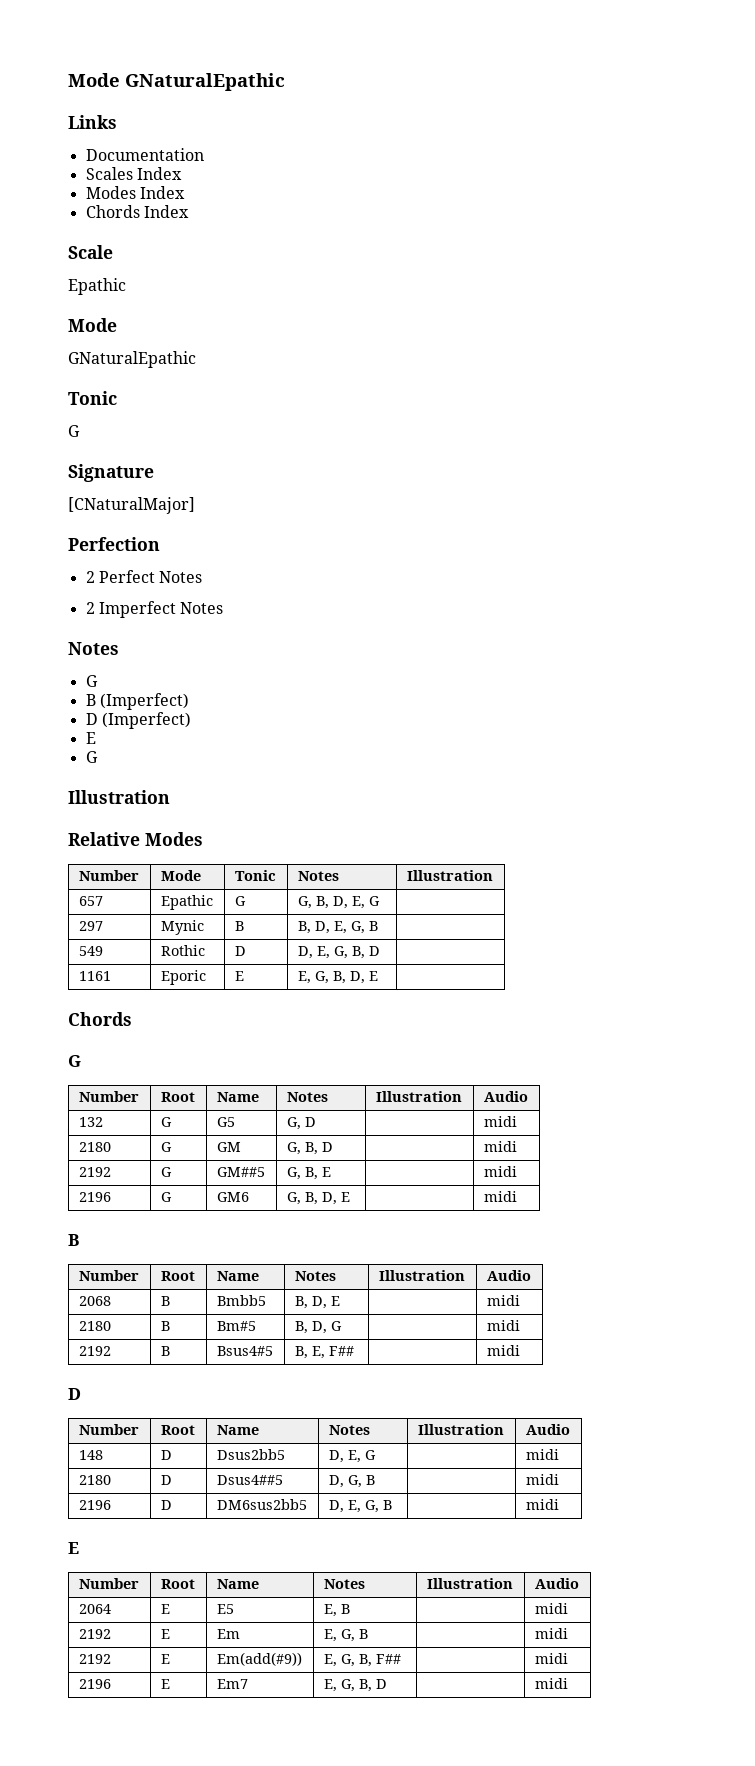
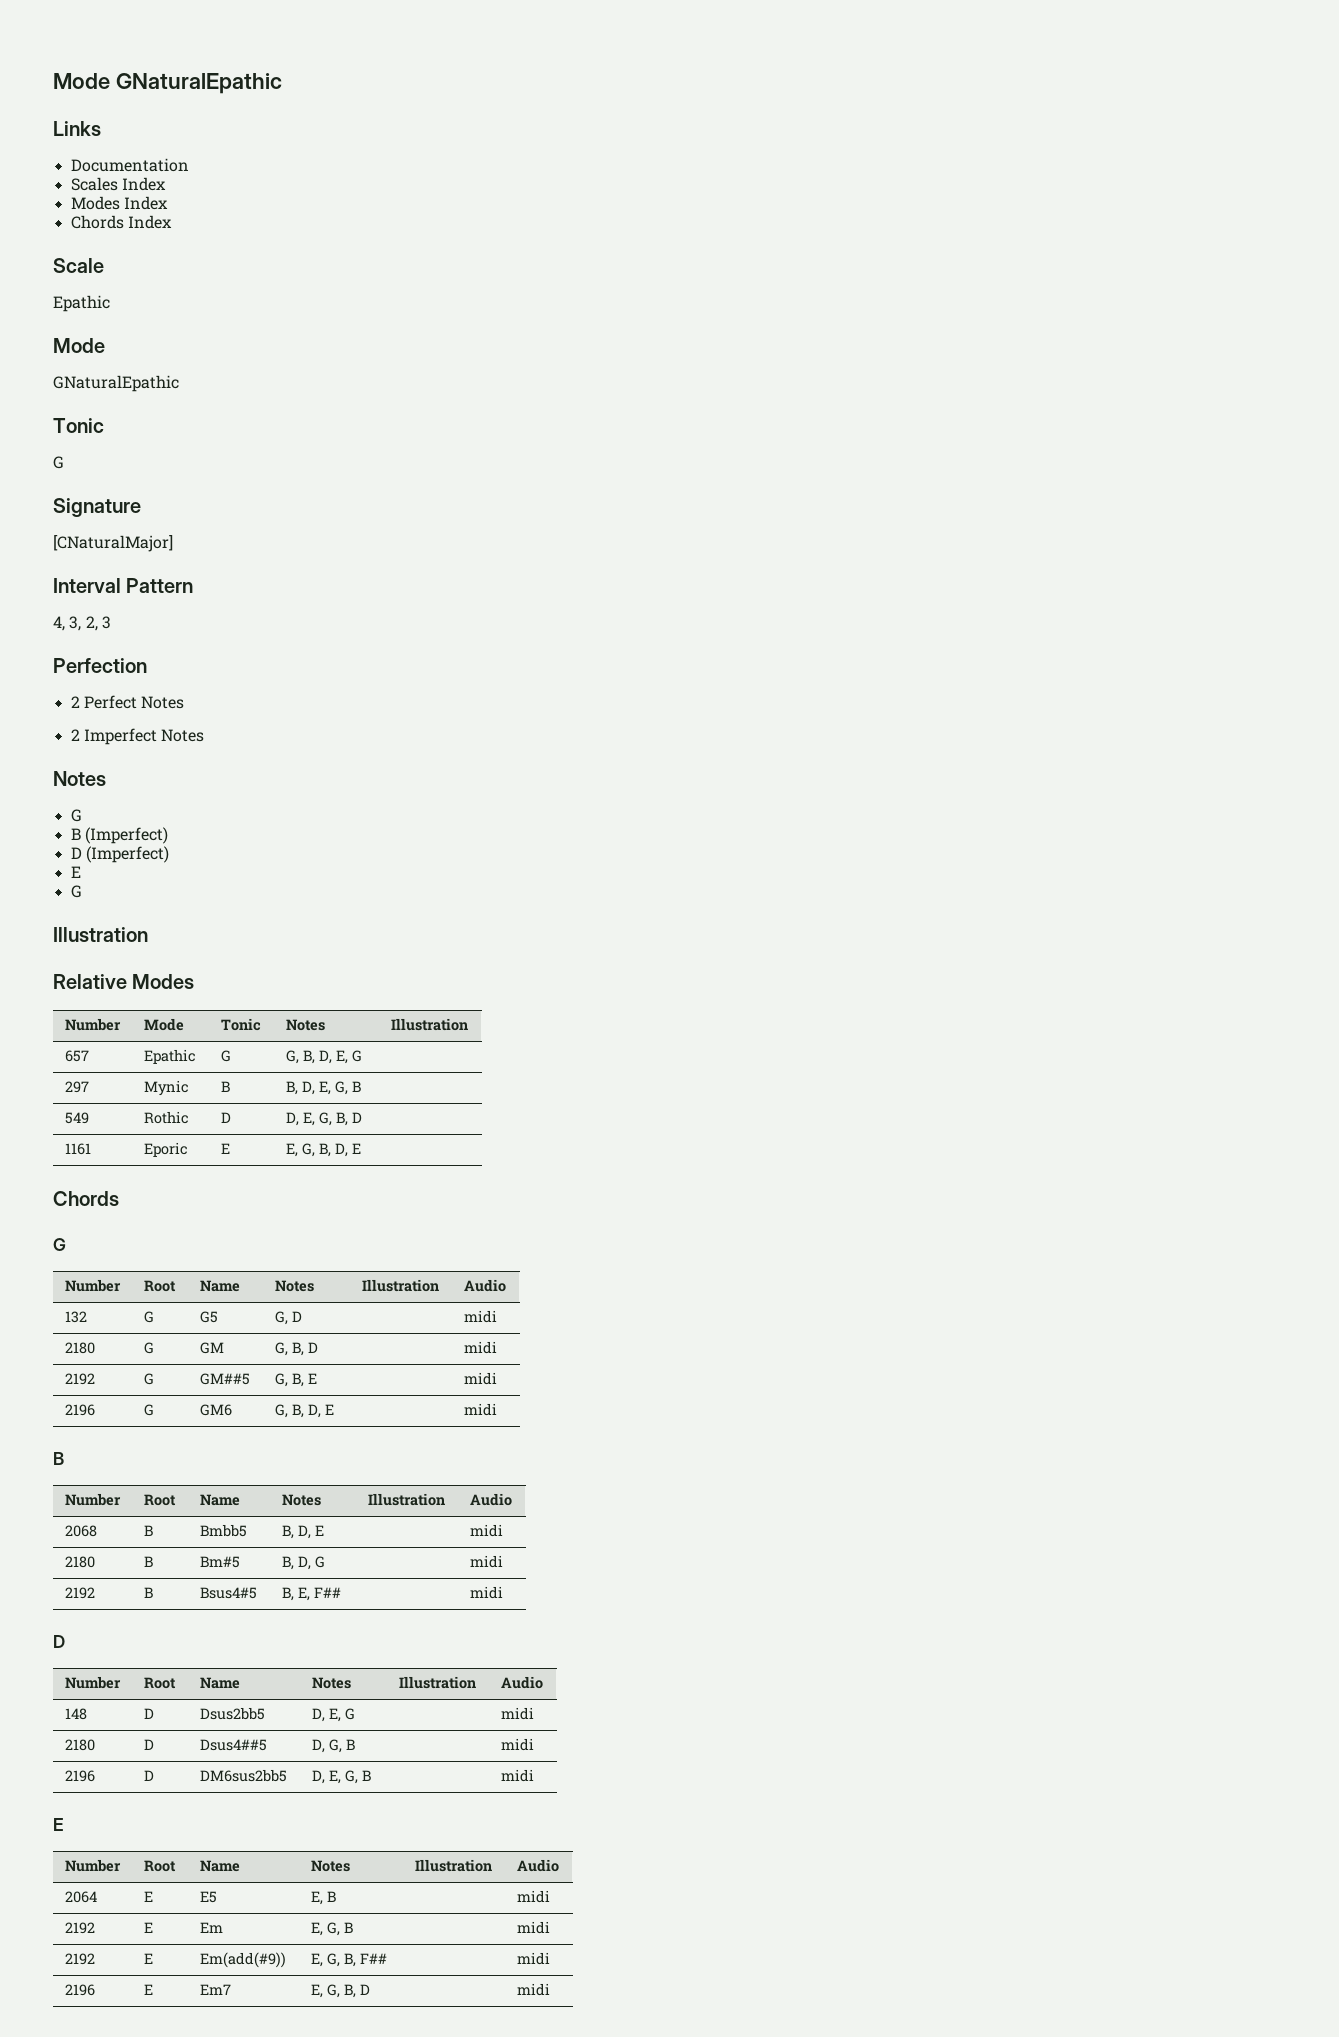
+ Interval Pattern
+ 4, 3, 2, 3

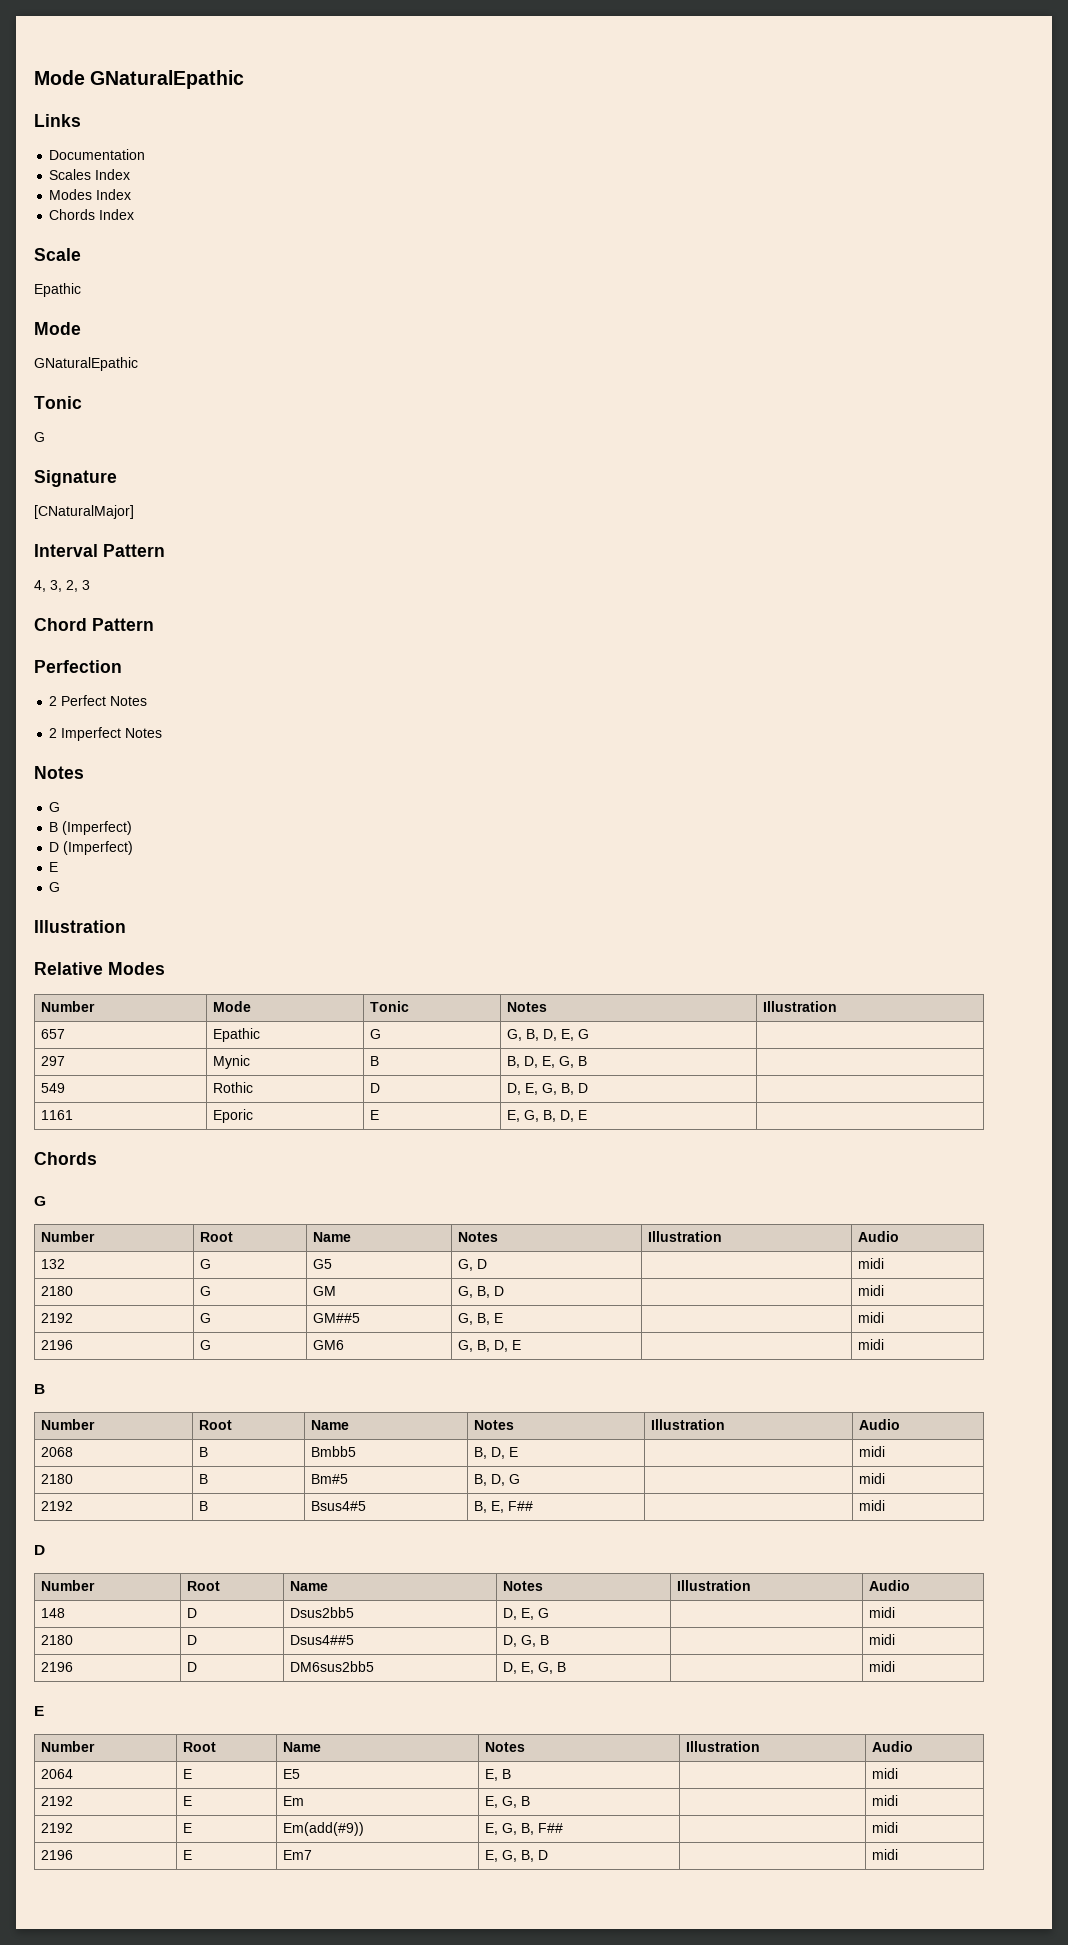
+ Chord Pattern

